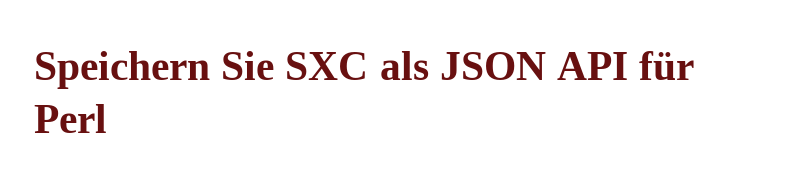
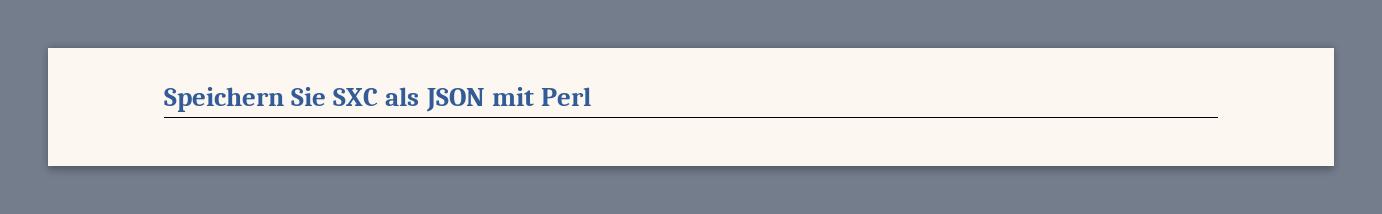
- Speichern Sie SXC als JSON API für Perl
+ Speichern Sie SXC als JSON mit Perl

